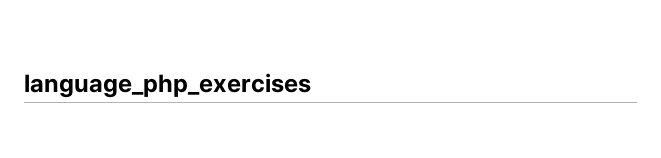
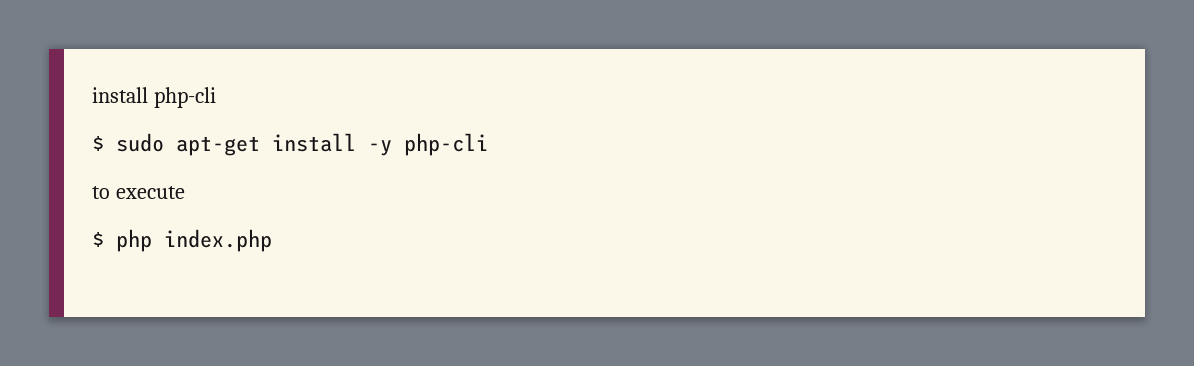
- language_php_exercises
+ install php-cli
+ $ sudo apt-get install -y php-cli
+ to execute
+ $ php index.php

